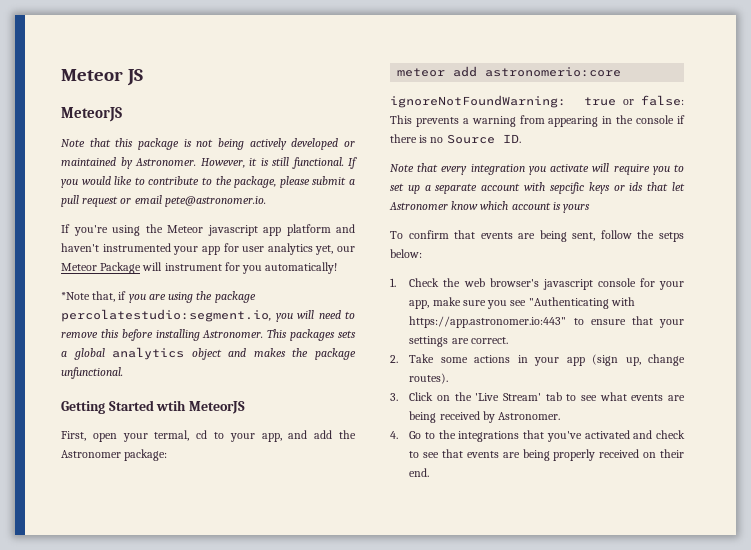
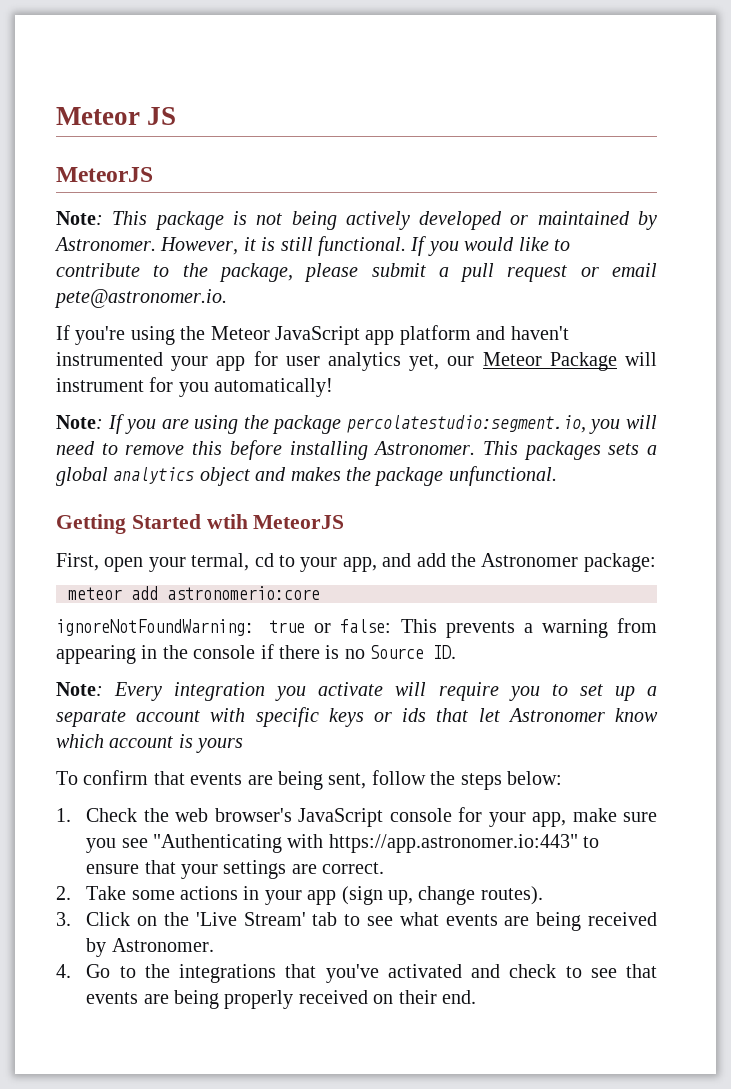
- Note that this package is not being actively developed or maintained by Astronomer.
+ Note: This package is not being actively developed or maintained by Astronomer.
- If you're using the Meteor javascript app platform and haven't instrumented your app for user analytics yet, our Meteor Package will instrument for you automatically!
+ If you're using the Meteor JavaScript app platform and haven't instrumented your app for user analytics yet, our Meteor Package will instrument for you automatically!
- *Note that, if you are using the package percolatestudio:segment.io, you will need to remove this before installing Astronomer.
+ Note: If you are using the package percolatestudio:segment.io, you will need to remove this before installing Astronomer.
- Note that every integration you activate will require you to set up a separate account with sepcific keys or ids that let Astronomer know which account is yours
+ Note: Every integration you activate will require you to set up a separate account with specific keys or ids that let Astronomer know which account is yours
- To confirm that events are being sent, follow the setps below:
+ To confirm that events are being sent, follow the steps below:
- 1. Check the web browser's javascript console for your app, make sure you see "Authenticating with https://app.astronomer.io:443" to ensure that your settings are correct.
+ 1. Check the web browser's JavaScript console for your app, make sure you see "Authenticating with https://app.astronomer.io:443" to ensure that your settings are correct.

